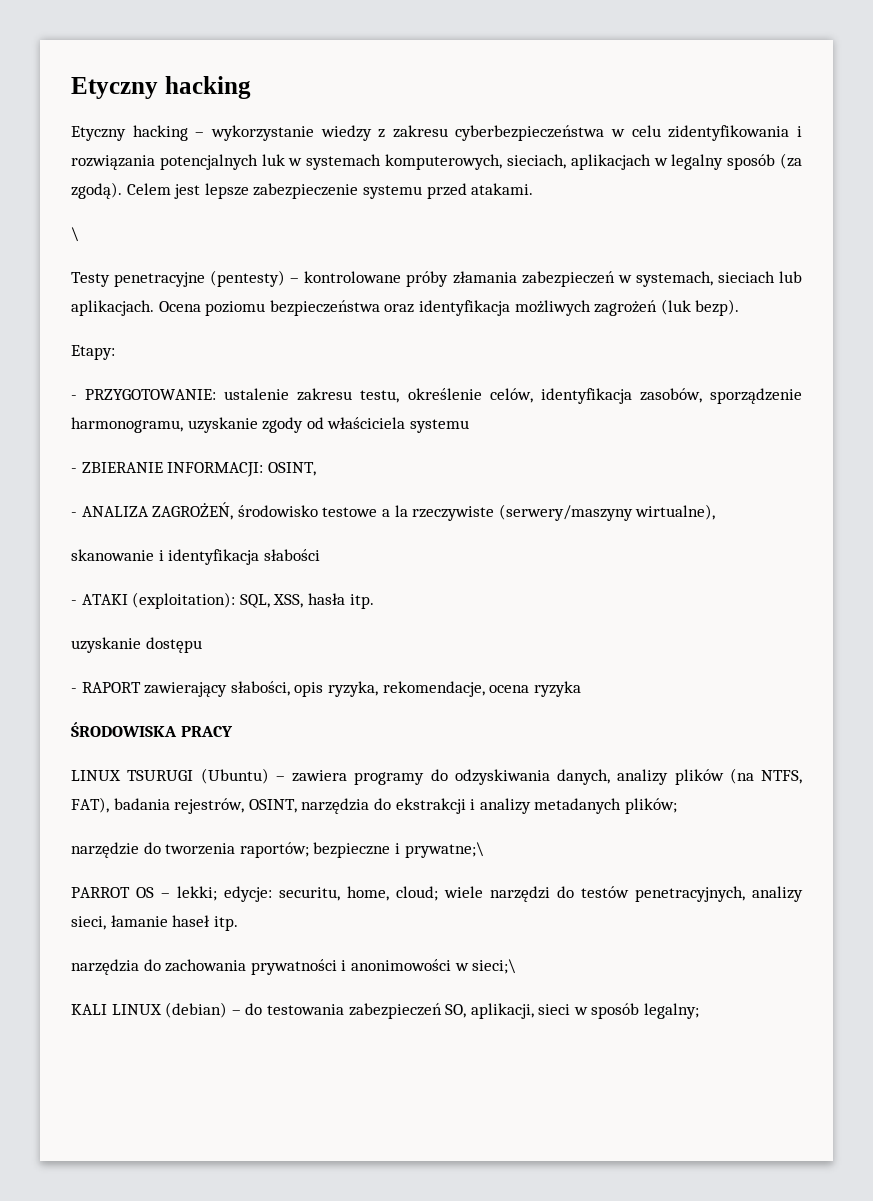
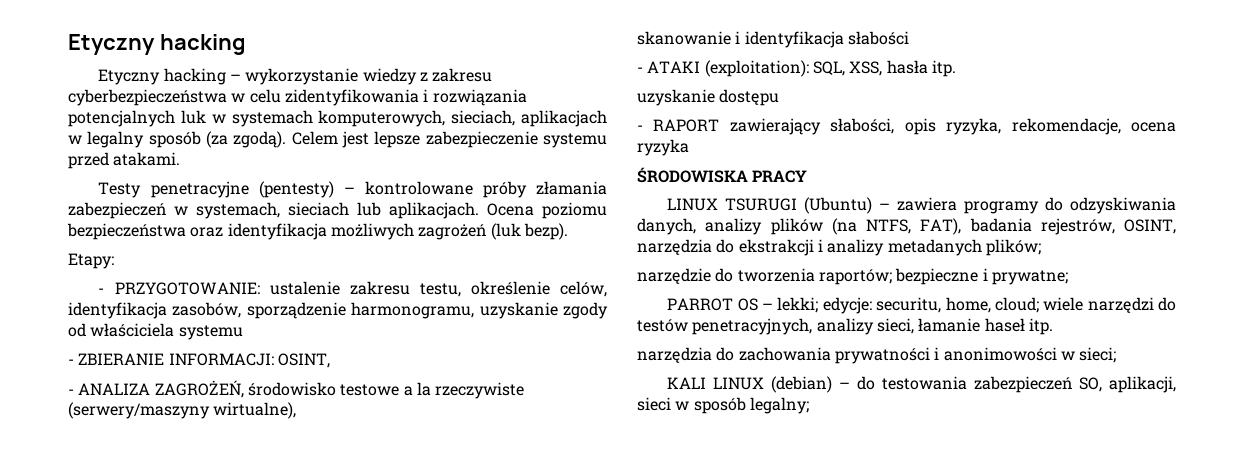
- \
- narzędzie do tworzenia raportów; bezpieczne i prywatne;\
+ narzędzie do tworzenia raportów; bezpieczne i prywatne;
- narzędzia do zachowania prywatności i anonimowości w sieci;\
+ narzędzia do zachowania prywatności i anonimowości w sieci;

